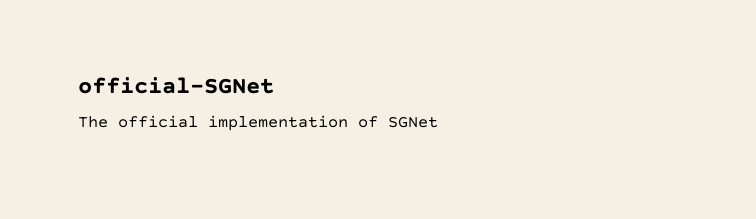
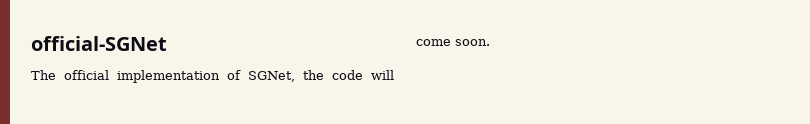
- The official implementation of SGNet
+ The official implementation of SGNet, the code will come soon.

